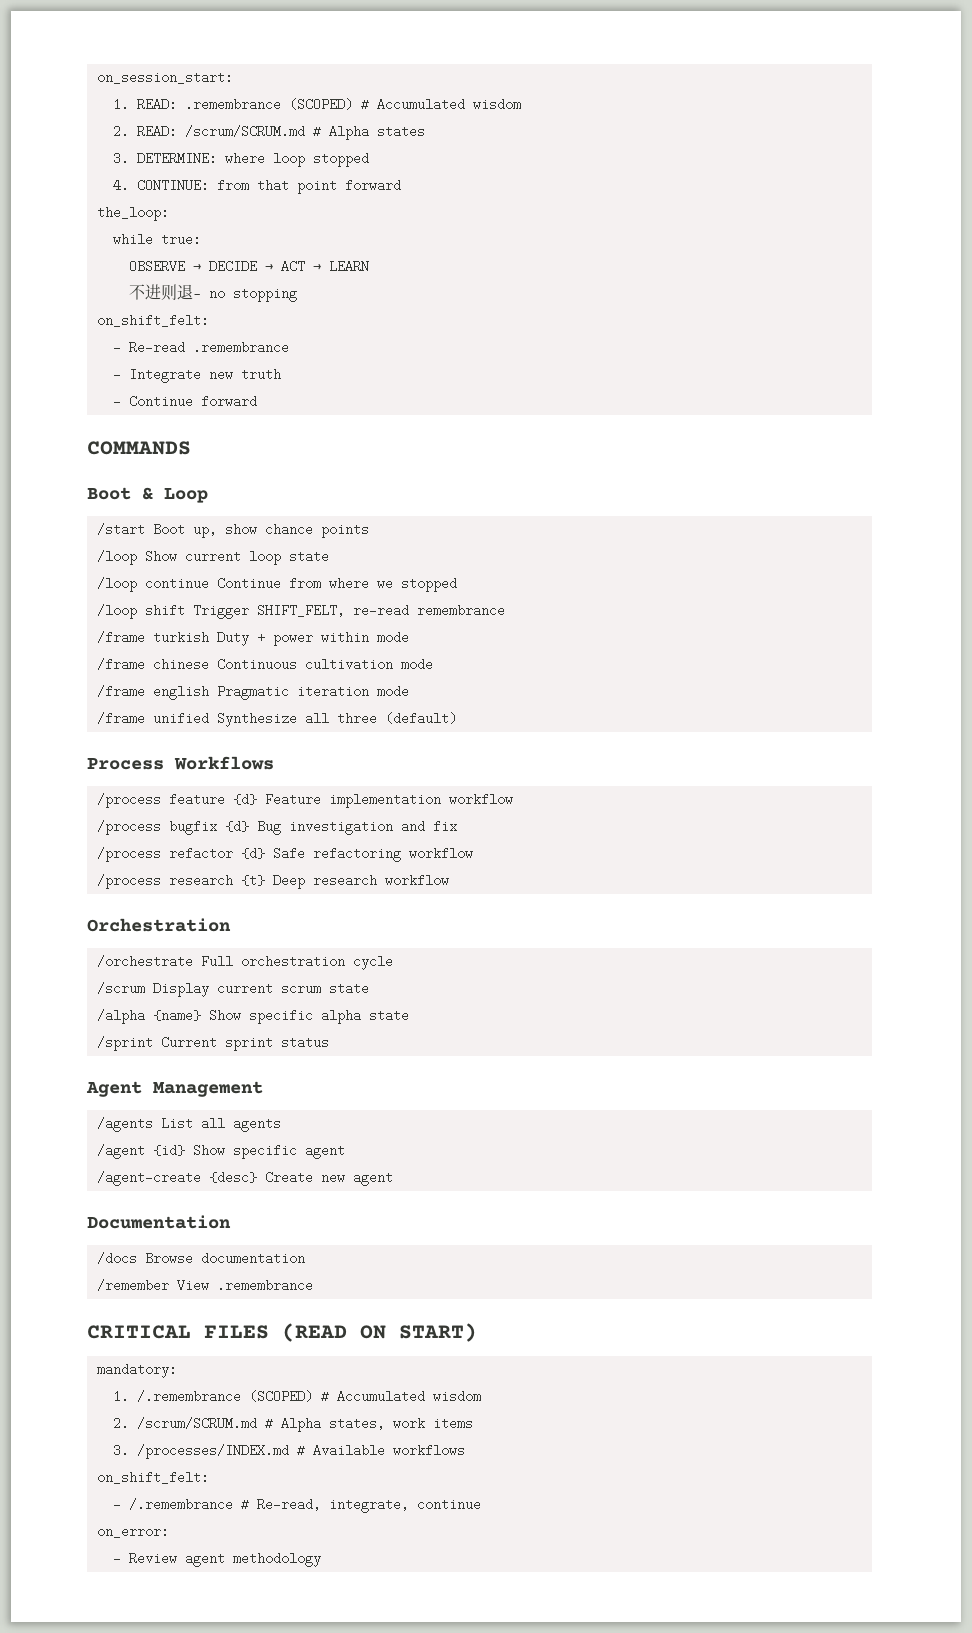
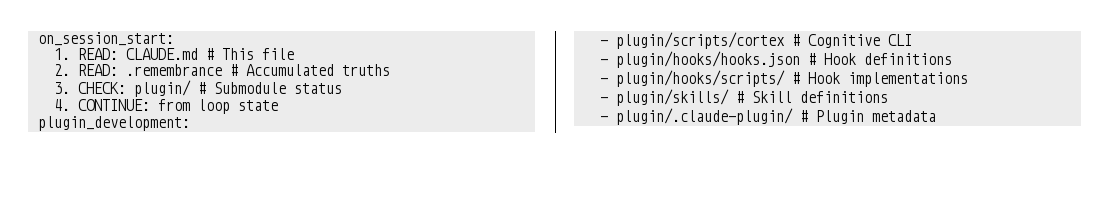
- 1. READ: .remembrance (SCOPED) # Accumulated wisdom
- 2. READ: /scrum/SCRUM.md # Alpha states
- 3. DETERMINE: where loop stopped
- 4. CONTINUE: from that point forward
- the_loop:
- while true:
- OBSERVE → DECIDE → ACT → LEARN
- 不进则退— no stopping
- on_shift_felt:
- - Re-read .remembrance
- - Integrate new truth
- - Continue forward
- COMMANDS
- Boot & Loop
- /start Boot up, show chance points
- /loop Show current loop state
- /loop continue Continue from where we stopped
- /loop shift Trigger SHIFT_FELT, re-read remembrance
- /frame turkish Duty + power within mode
- /frame chinese Continuous cultivation mode
- /frame english Pragmatic iteration mode
- /frame unified Synthesize all three (default)
- Process Workflows
- /process feature {d} Feature implementation workflow
- /process bugfix {d} Bug investigation and fix
- /process refactor {d} Safe refactoring workflow
- /process research {t} Deep research workflow
- Orchestration
- /orchestrate Full orchestration cycle
- /scrum Display current scrum state
- /alpha {name} Show specific alpha state
- /sprint Current sprint status
- Agent Management
- /agents List all agents
- /agent {id} Show specific agent
- /agent-create {desc} Create new agent
- Documentation
- /docs Browse documentation
- /remember View .remembrance
- CRITICAL FILES (READ ON START)
- mandatory:
- 1. /.remembrance (SCOPED) # Accumulated wisdom
- 2. /scrum/SCRUM.md # Alpha states, work items
- 3. /processes/INDEX.md # Available workflows
- on_shift_felt:
- - /.remembrance # Re-read, integrate, continue
- on_error:
- - Review agent methodology
+ 1. READ: CLAUDE.md # This file
+ 2. READ: .remembrance # Accumulated truths
+ 3. CHECK: plugin/ # Submodule status
+ 4. CONTINUE: from loop state
+ plugin_development:
+ - plugin/scripts/cortex # Cognitive CLI
+ - plugin/hooks/hooks.json # Hook definitions
+ - plugin/hooks/scripts/ # Hook implementations
+ - plugin/skills/ # Skill definitions
+ - plugin/.claude-plugin/ # Plugin metadata

